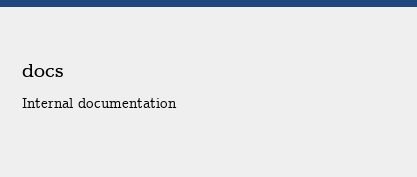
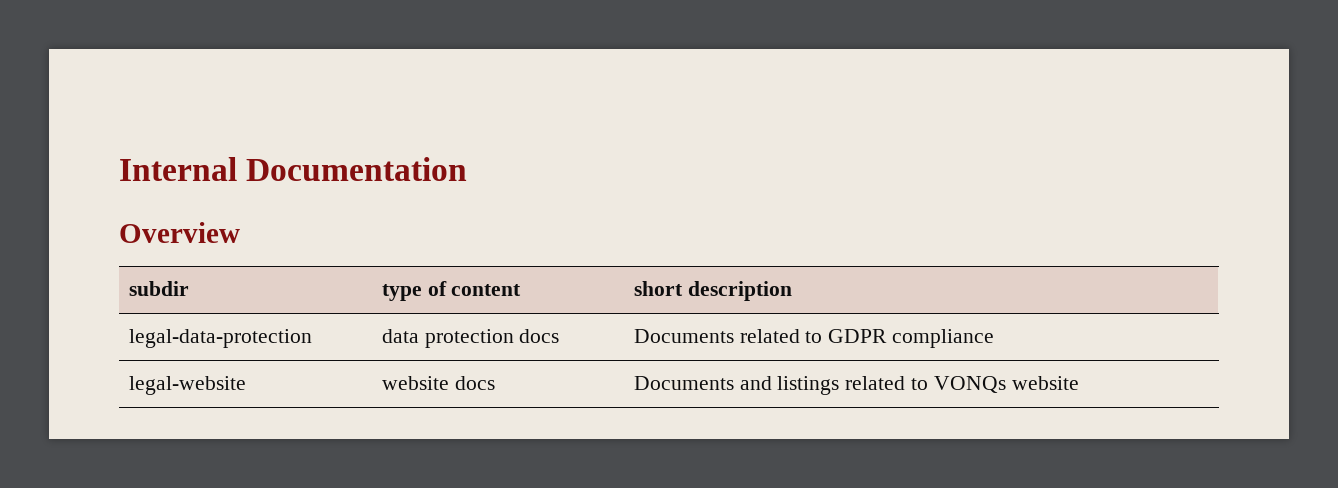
- docs
- Internal documentation
+ Internal Documentation
+ Overview
+ subdir | type of content | short description
+ legal-data-protection | data protection docs | Documents related to GDPR compliance
+ legal-website | website docs | Documents and listings related to VONQs website

